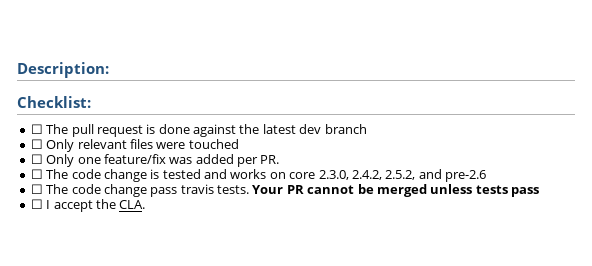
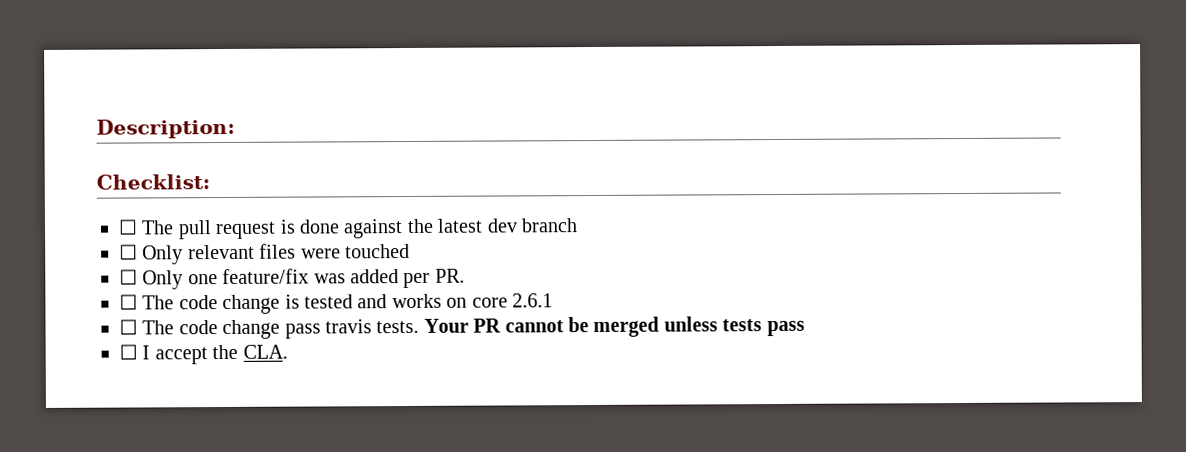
- ☐ The code change is tested and works on core 2.3.0, 2.4.2, 2.5.2, and pre-2.6
+ ☐ The code change is tested and works on core 2.6.1

